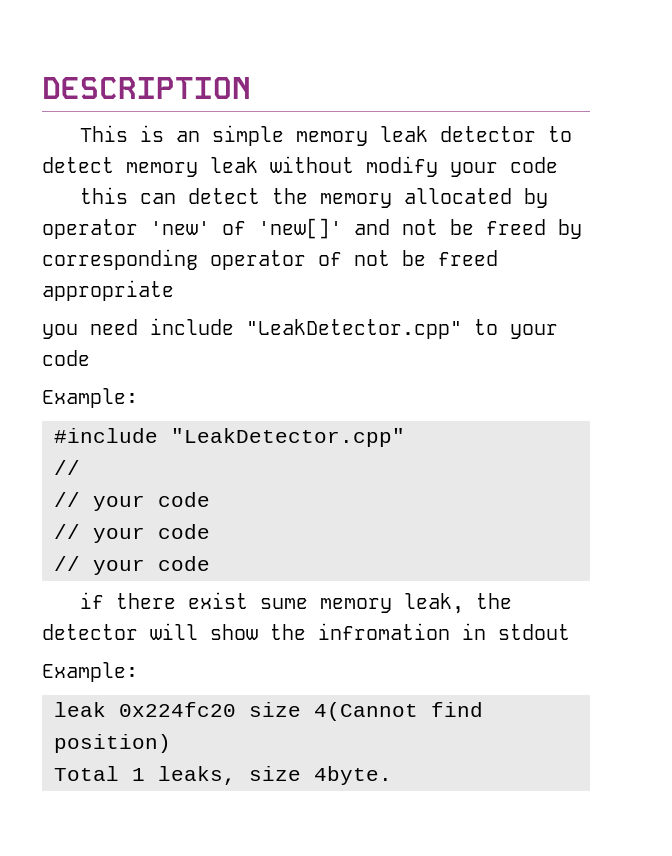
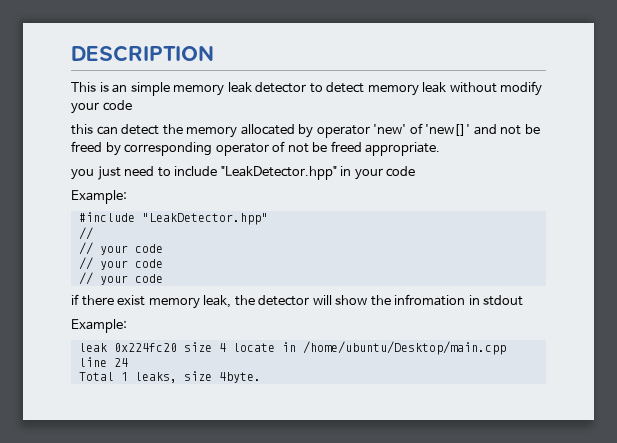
- this can detect the memory allocated by operator 'new' of 'new[]' and not be freed by corresponding operator of not be freed appropriate
+ this can detect the memory allocated by operator 'new' of 'new[]' and not be freed by corresponding operator of not be freed appropriate.
- you need include "LeakDetector.cpp" to your code
+ you just need to include "LeakDetector.hpp" in your code
- #include "LeakDetector.cpp"
+ #include "LeakDetector.hpp"
- if there exist sume memory leak, the detector will show the infromation in stdout
+ if there exist memory leak, the detector will show the infromation in stdout
- leak 0x224fc20 size 4(Cannot find position)
+ leak 0x224fc20 size 4 locate in /home/ubuntu/Desktop/main.cpp line 24

